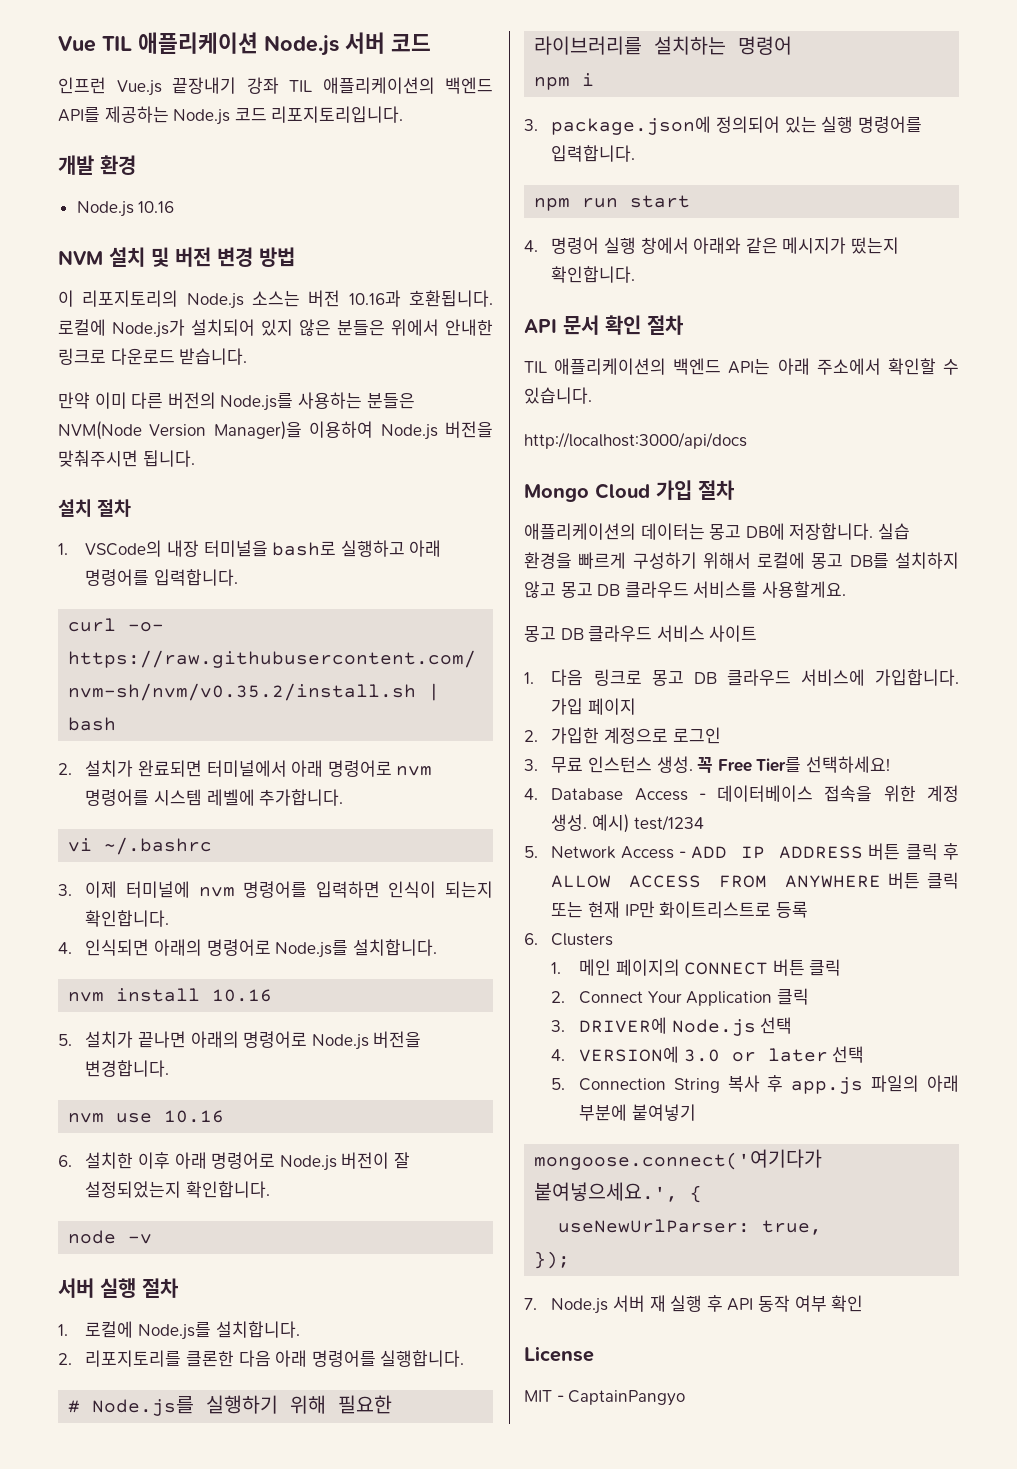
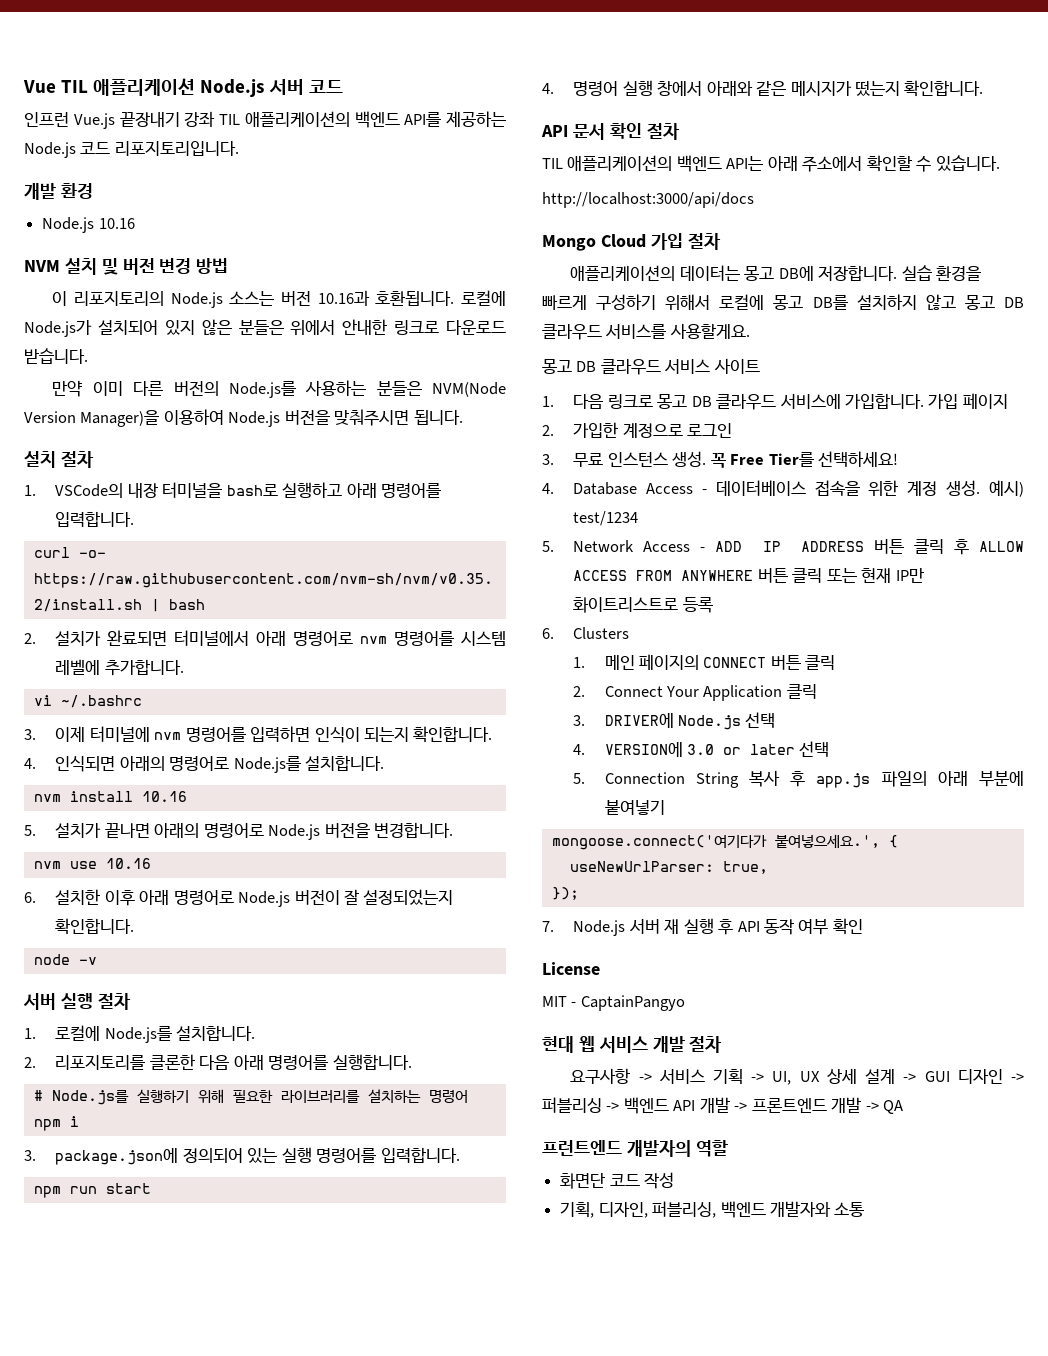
+ 현대 웹 서비스 개발 절차
+ 요구사항 -> 서비스 기획 -> UI, UX 상세 설계 -> GUI 디자인 -> 퍼블리싱 -> 백엔드 API 개발 -> 프론트엔드 개발 -> QA
+ 프런트엔드 개발자의 역할
+ 화면단 코드 작성
+ 기획, 디자인, 퍼블리싱, 백엔드 개발자와 소통

